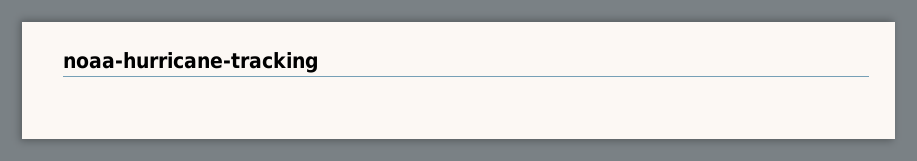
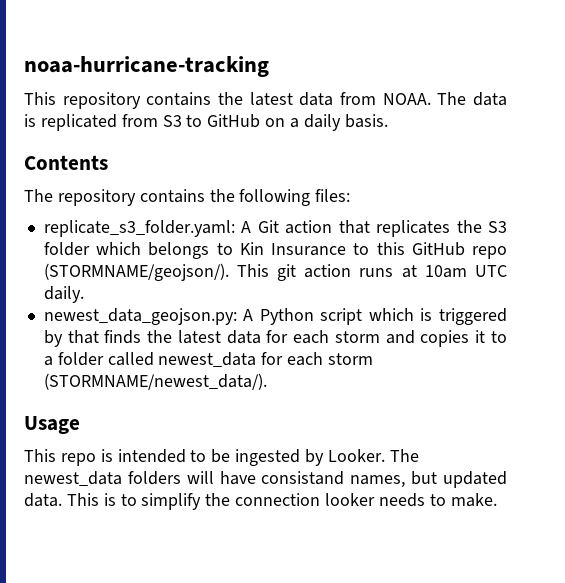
+ This repository contains the latest data from NOAA. The data is replicated from S3 to GitHub on a daily basis.
+ Contents
+ The repository contains the following files:
+ replicate_s3_folder.yaml: A Git action that replicates the S3 folder which belongs to Kin Insurance to this GitHub repo (STORMNAME/geojson/). This git action runs at 10am UTC daily.
+ newest_data_geojson.py: A Python script which is triggered by that finds the latest data for each storm and copies it to a folder called newest_data for each storm (STORMNAME/newest_data/).
+ Usage
+ This repo is intended to be ingested by Looker. The newest_data folders will have consistand names, but updated data. This is to simplify the connection looker needs to make.

